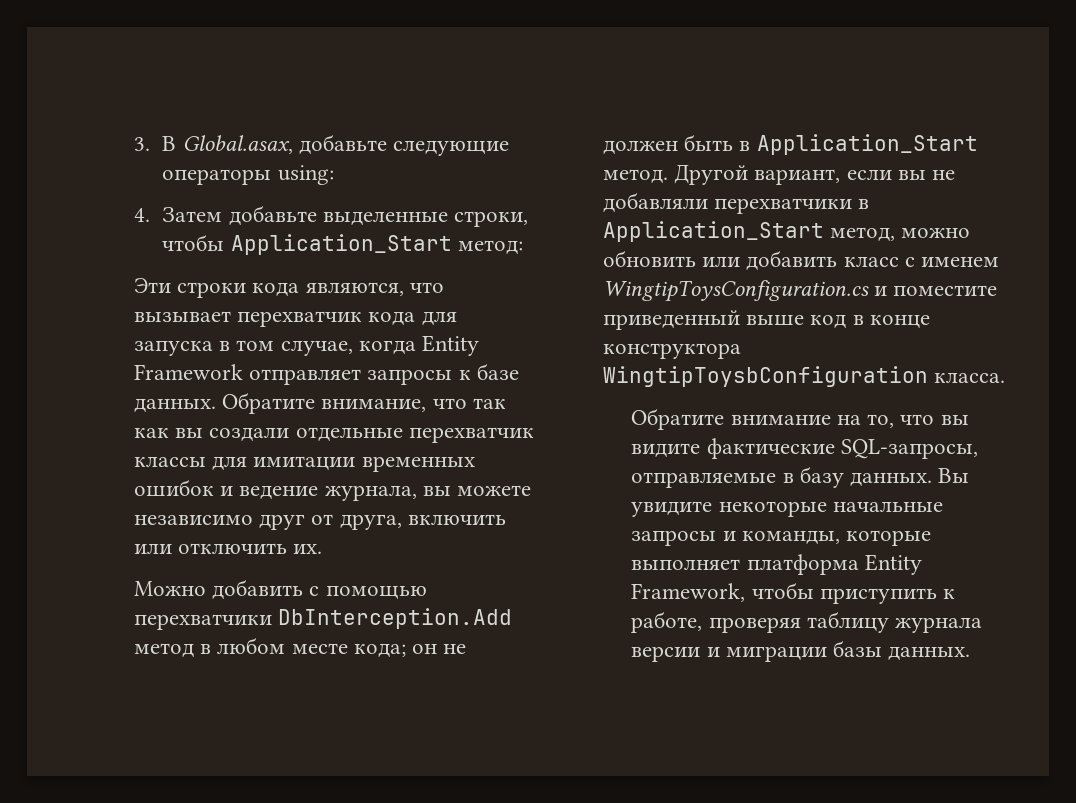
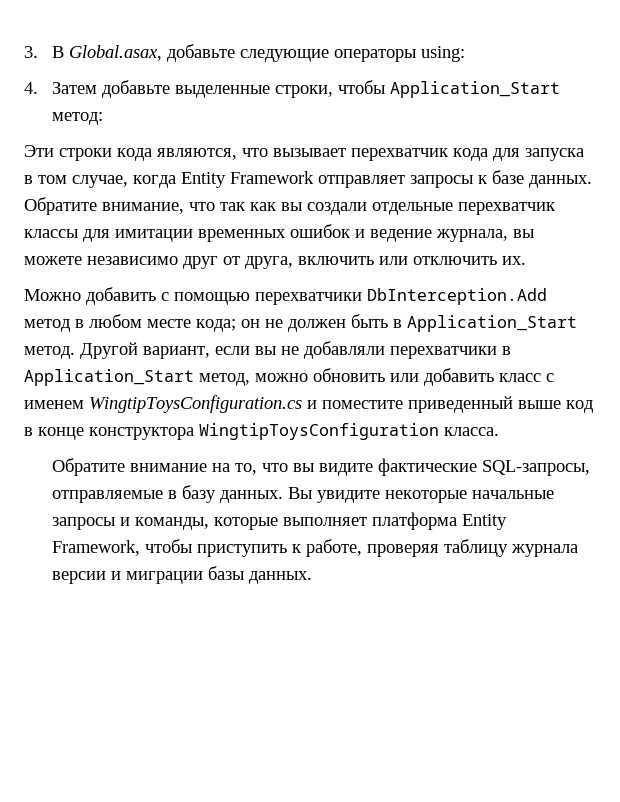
- Другой вариант, если вы не добавляли перехватчики в Application_Start метод, можно обновить или добавить класс с именем WingtipToysConfiguration.cs и поместите приведенный выше код в конце конструктора WingtipToysbConfiguration класса.
+ Другой вариант, если вы не добавляли перехватчики в Application_Start метод, можно обновить или добавить класс с именем WingtipToysConfiguration.cs и поместите приведенный выше код в конце конструктора WingtipToysConfiguration класса.

